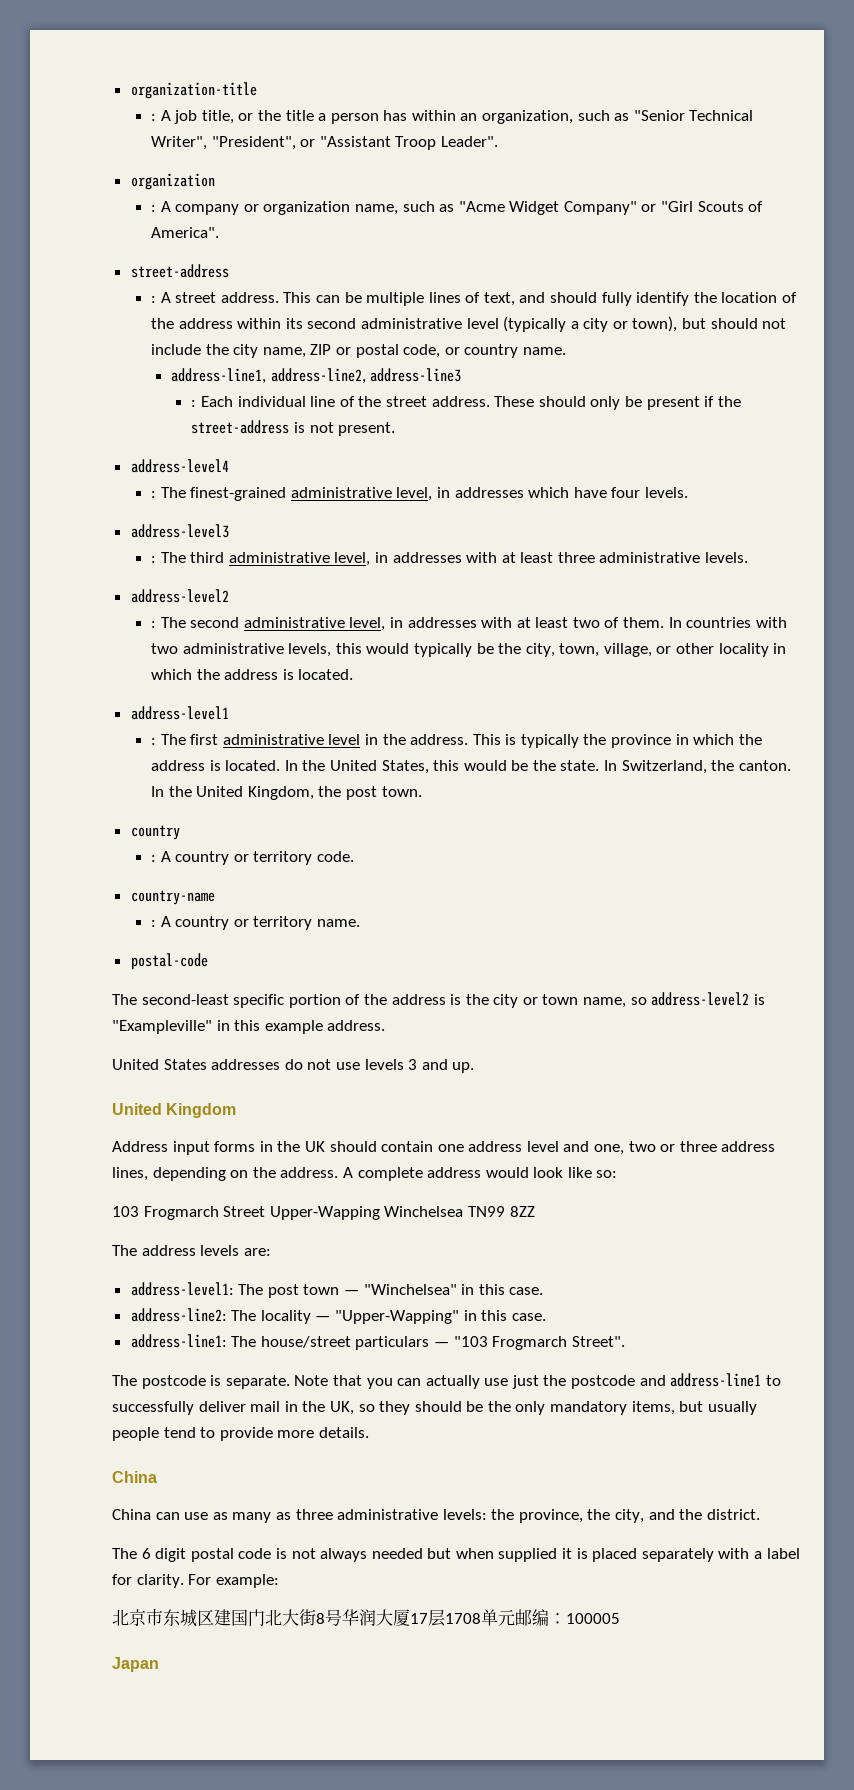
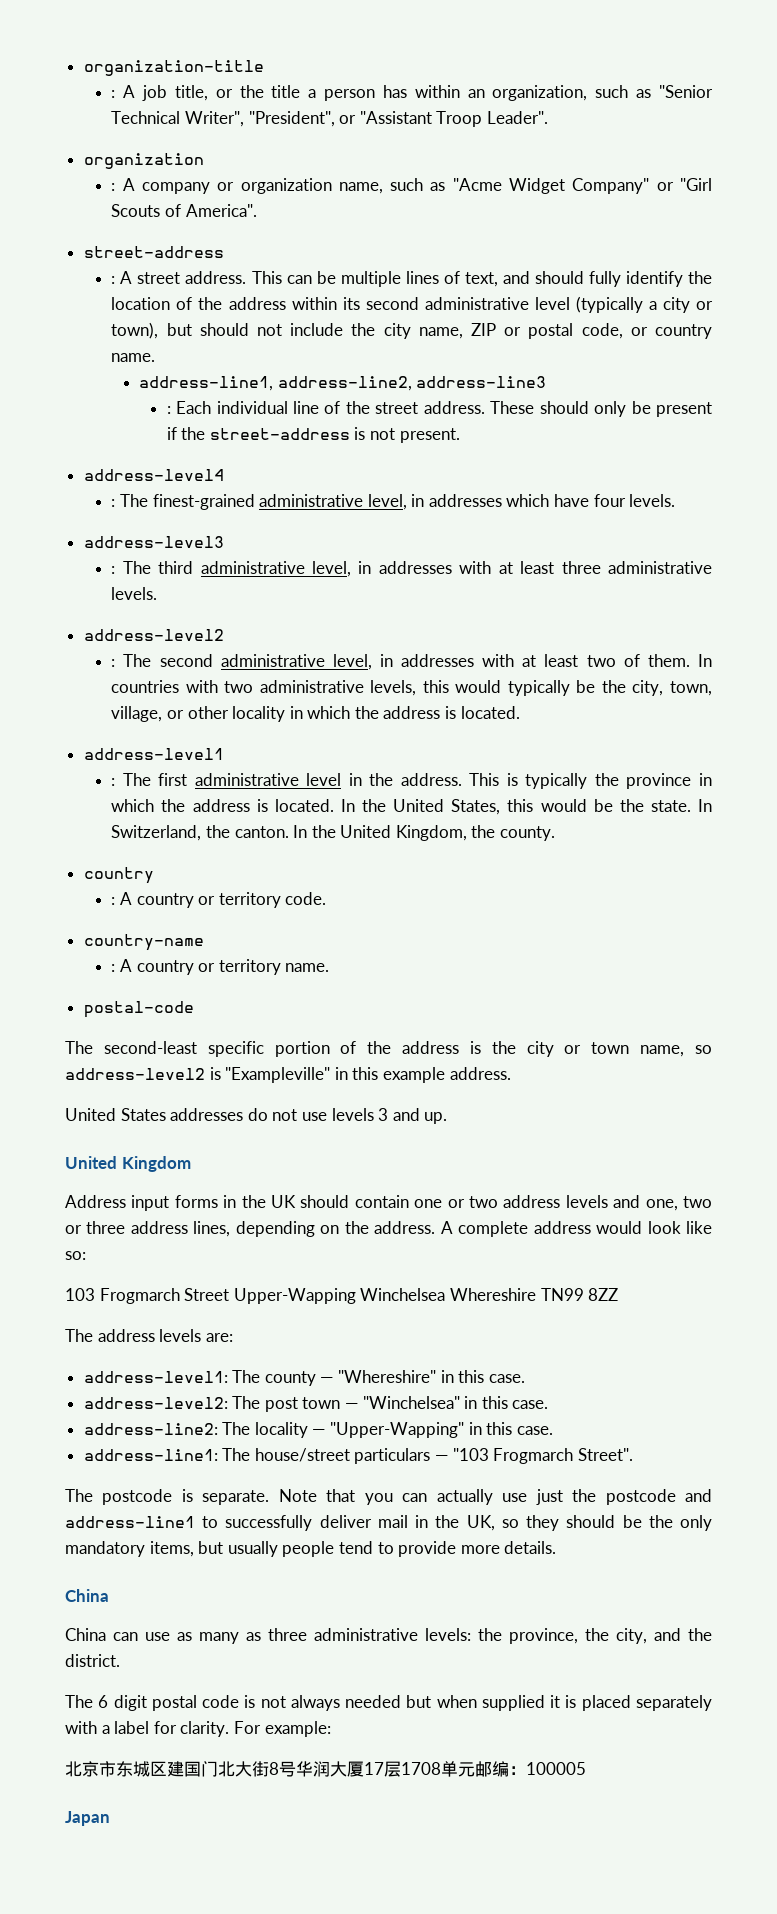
- In the United Kingdom, the post town.
+ In the United Kingdom, the county.
- Address input forms in the UK should contain one address level and one, two or three address lines, depending on the address.
+ Address input forms in the UK should contain one or two address levels and one, two or three address lines, depending on the address.
- 103 Frogmarch Street Upper-Wapping Winchelsea TN99 8ZZ
+ 103 Frogmarch Street Upper-Wapping Winchelsea Whereshire TN99 8ZZ
- address-level1: The post town — "Winchelsea" in this case.
+ address-level1: The county — "Whereshire" in this case.
+ address-level2: The post town — "Winchelsea" in this case.

